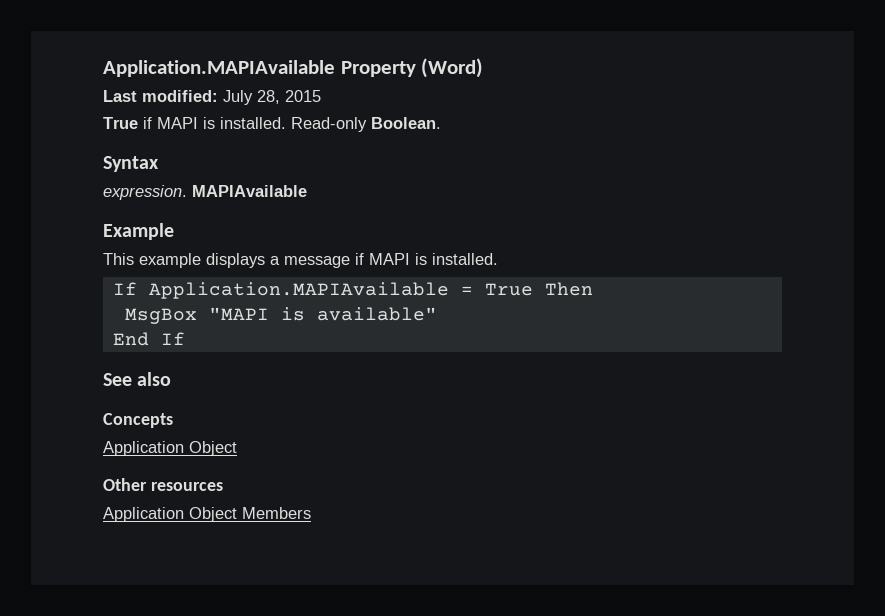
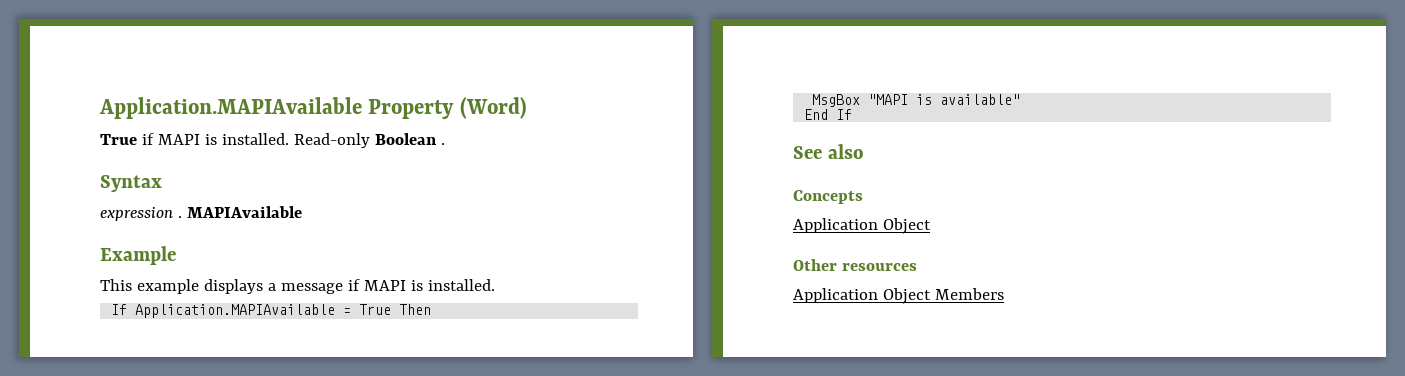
- Last modified: July 28, 2015
- Read-only Boolean.
+ Read-only Boolean .
- expression.
+ expression .

